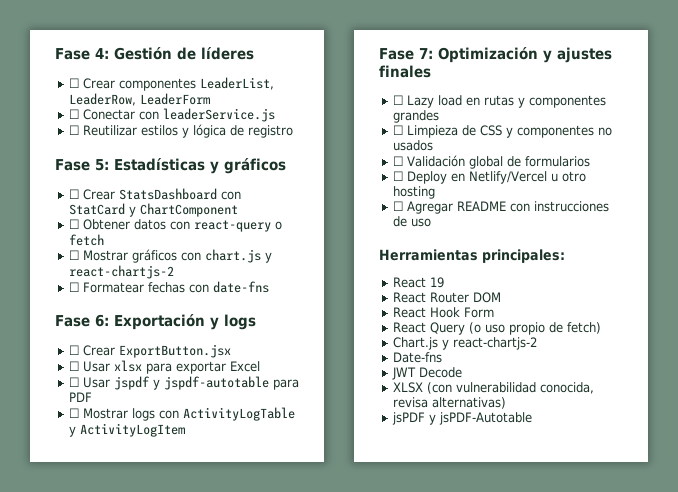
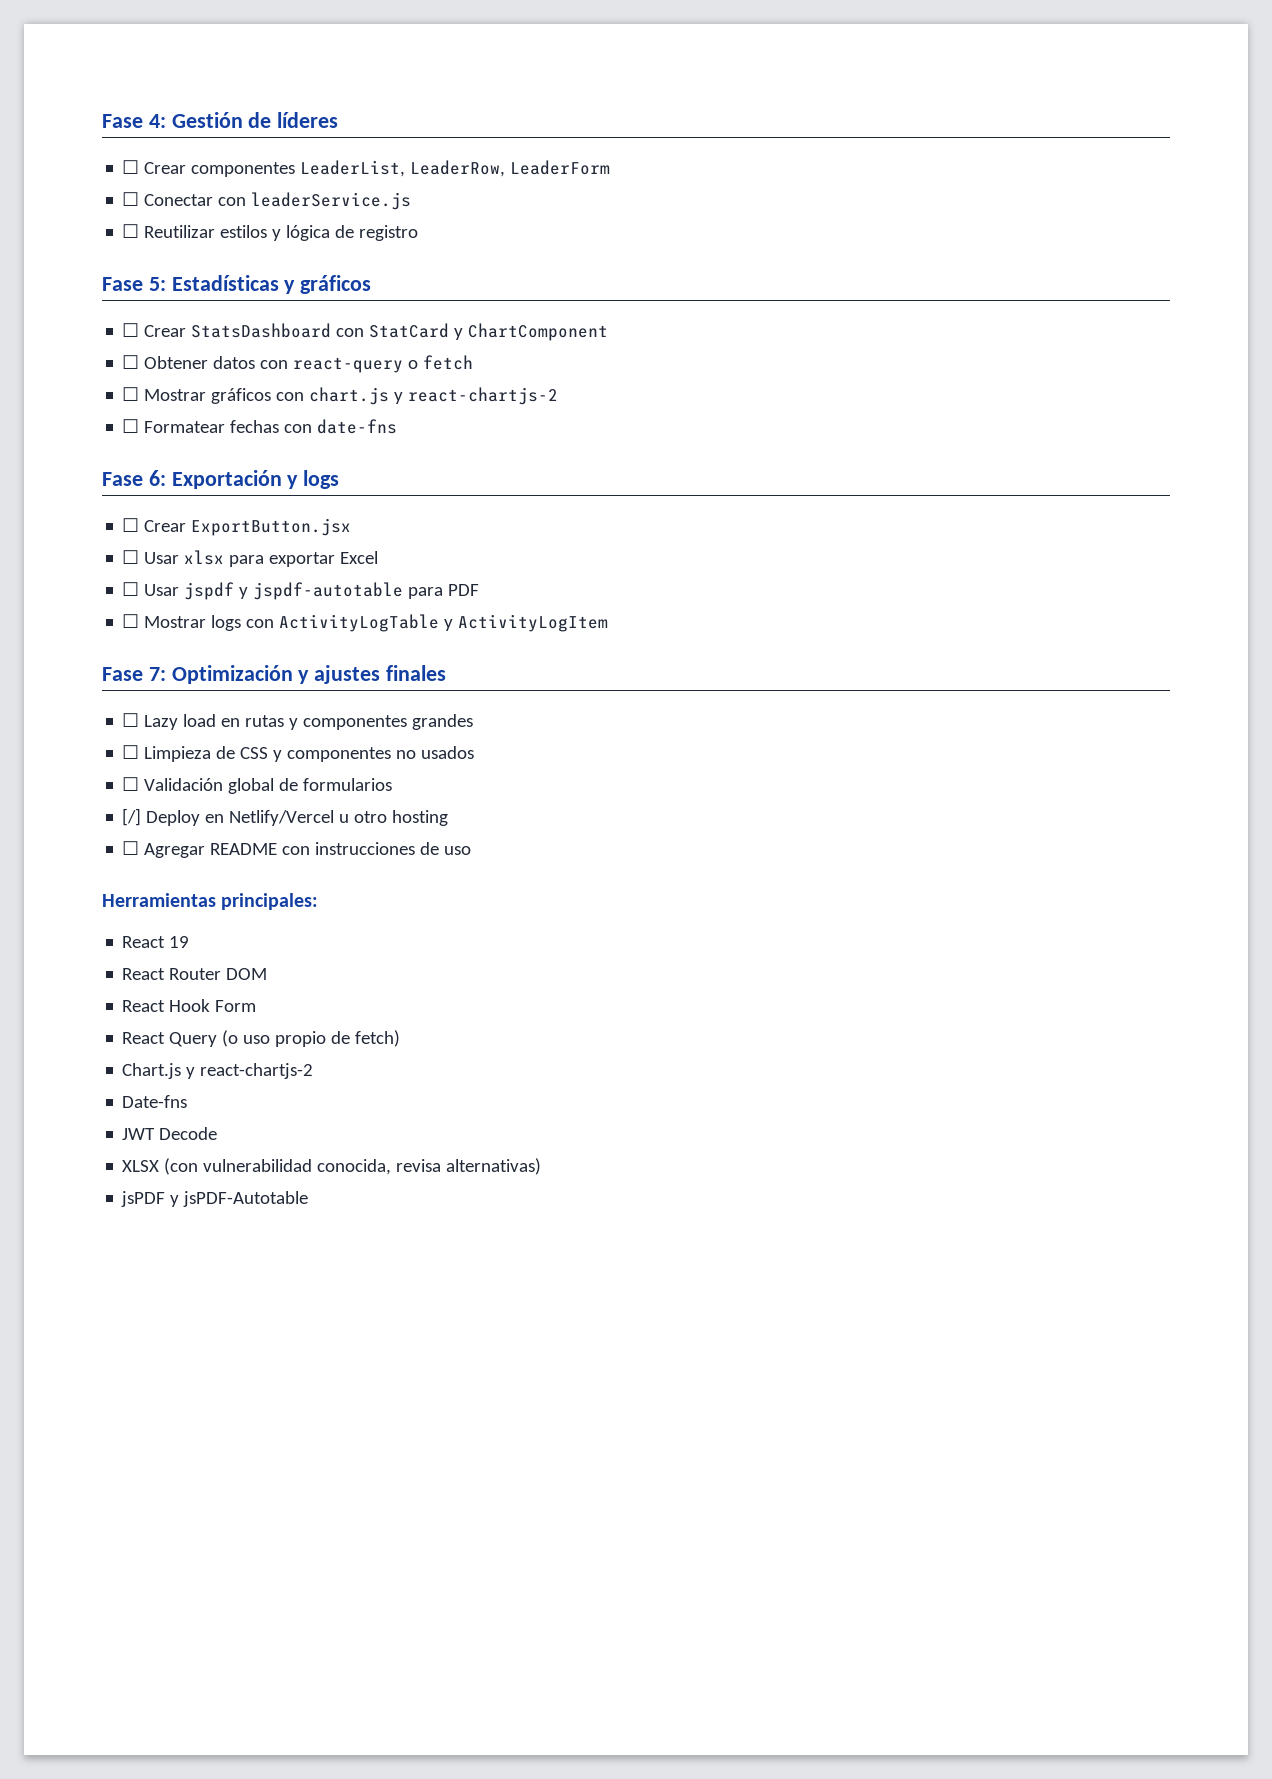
- ☐ Deploy en Netlify/Vercel u otro hosting
+ [/] Deploy en Netlify/Vercel u otro hosting

